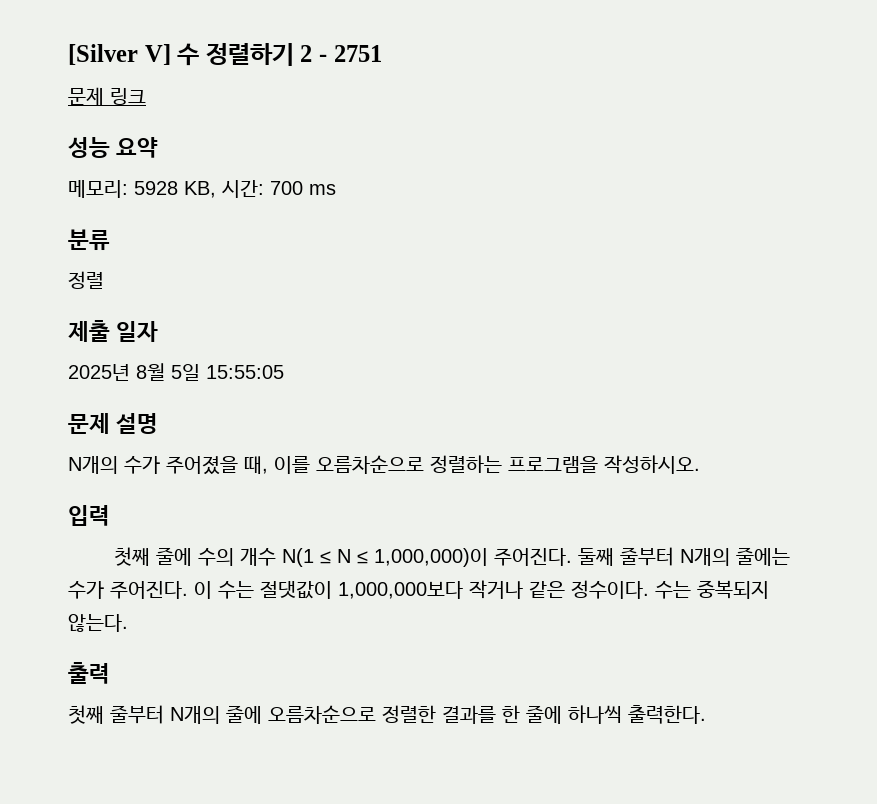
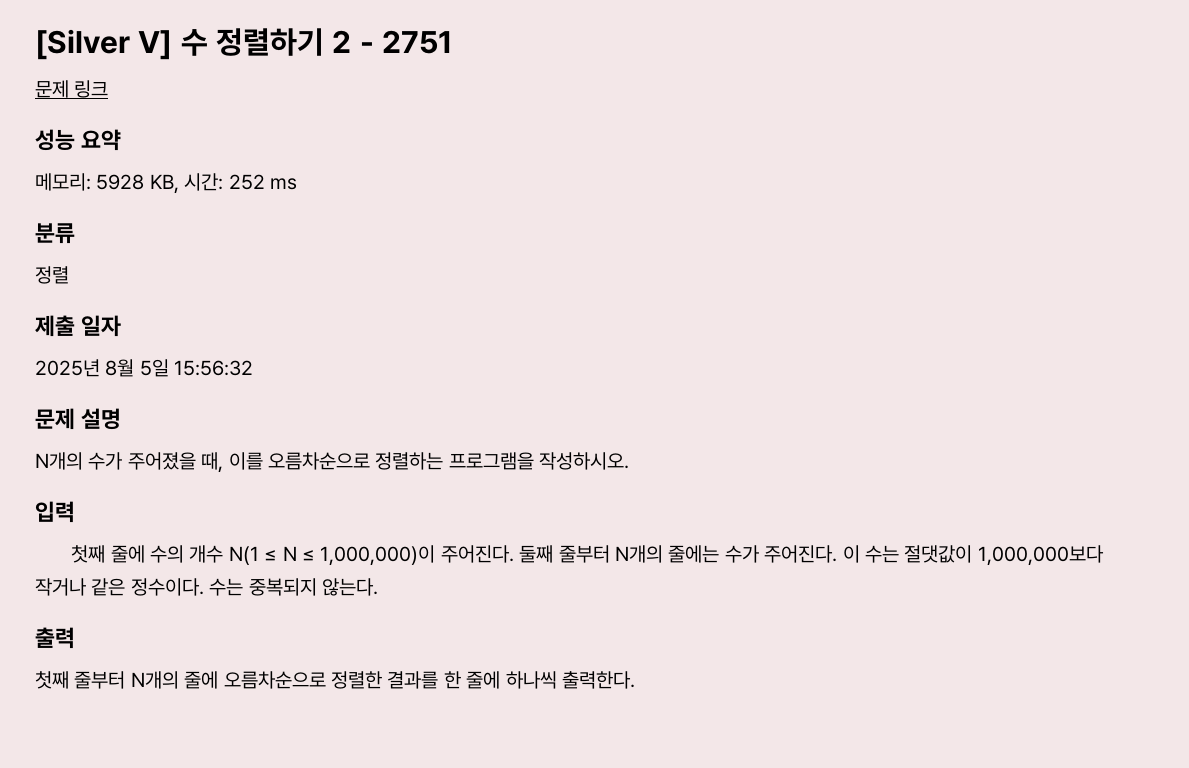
- 메모리: 5928 KB, 시간: 700 ms
+ 메모리: 5928 KB, 시간: 252 ms
- 2025년 8월 5일 15:55:05
+ 2025년 8월 5일 15:56:32

